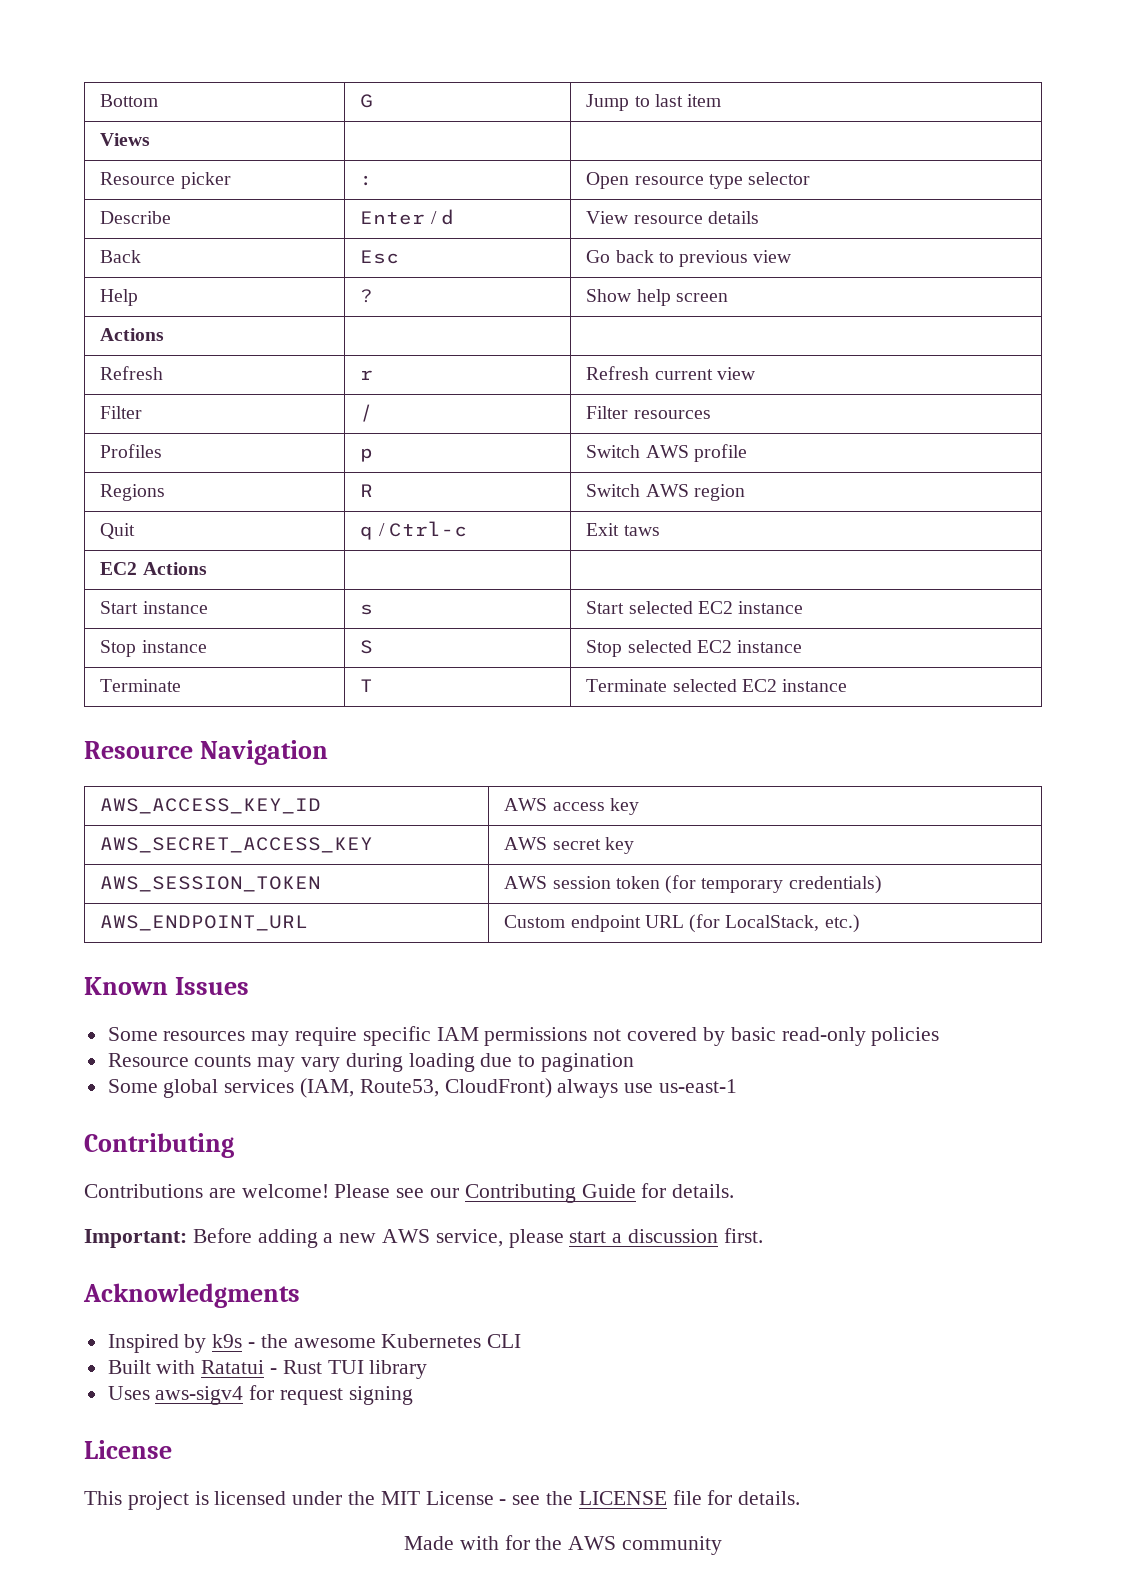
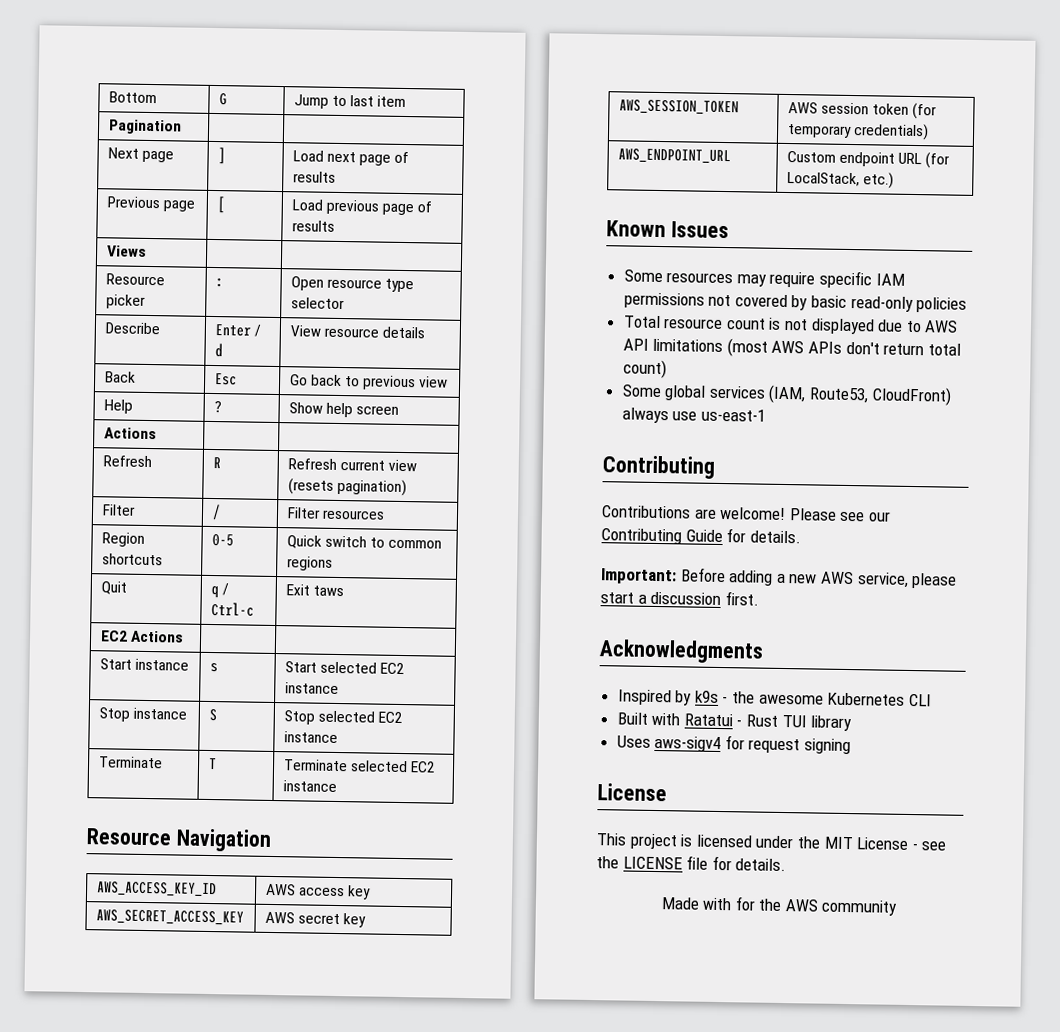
+ Pagination | |
+ Next page | ] | Load next page of results
+ Previous page | [ | Load previous page of results
- Refresh | r | Refresh current view
+ Refresh | R | Refresh current view (resets pagination)
- Profiles | p | Switch AWS profile
- Regions | R | Switch AWS region
+ Region shortcuts | 0-5 | Quick switch to common regions
- Resource counts may vary during loading due to pagination
+ Total resource count is not displayed due to AWS API limitations (most AWS APIs don't return total count)

